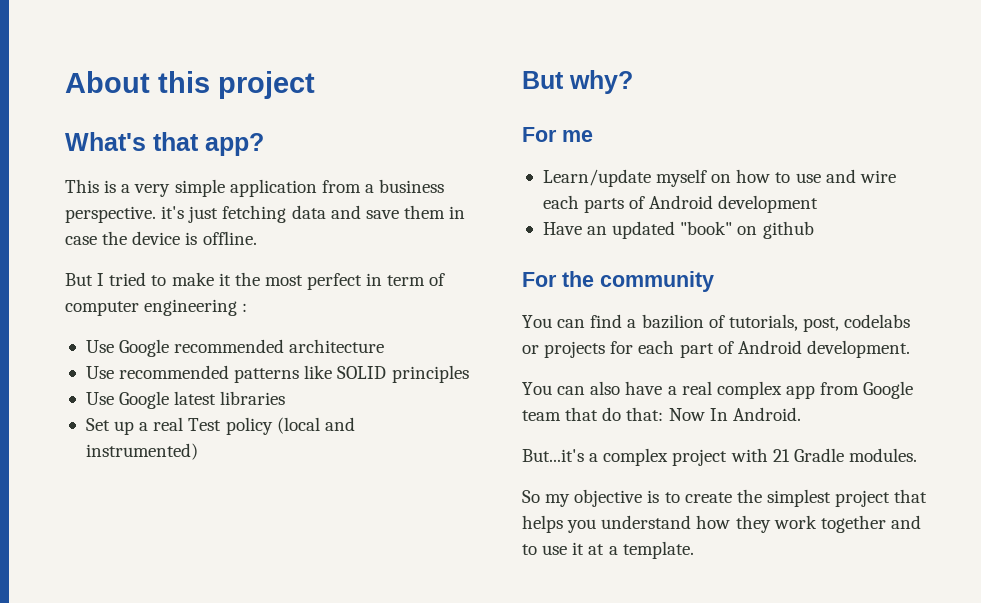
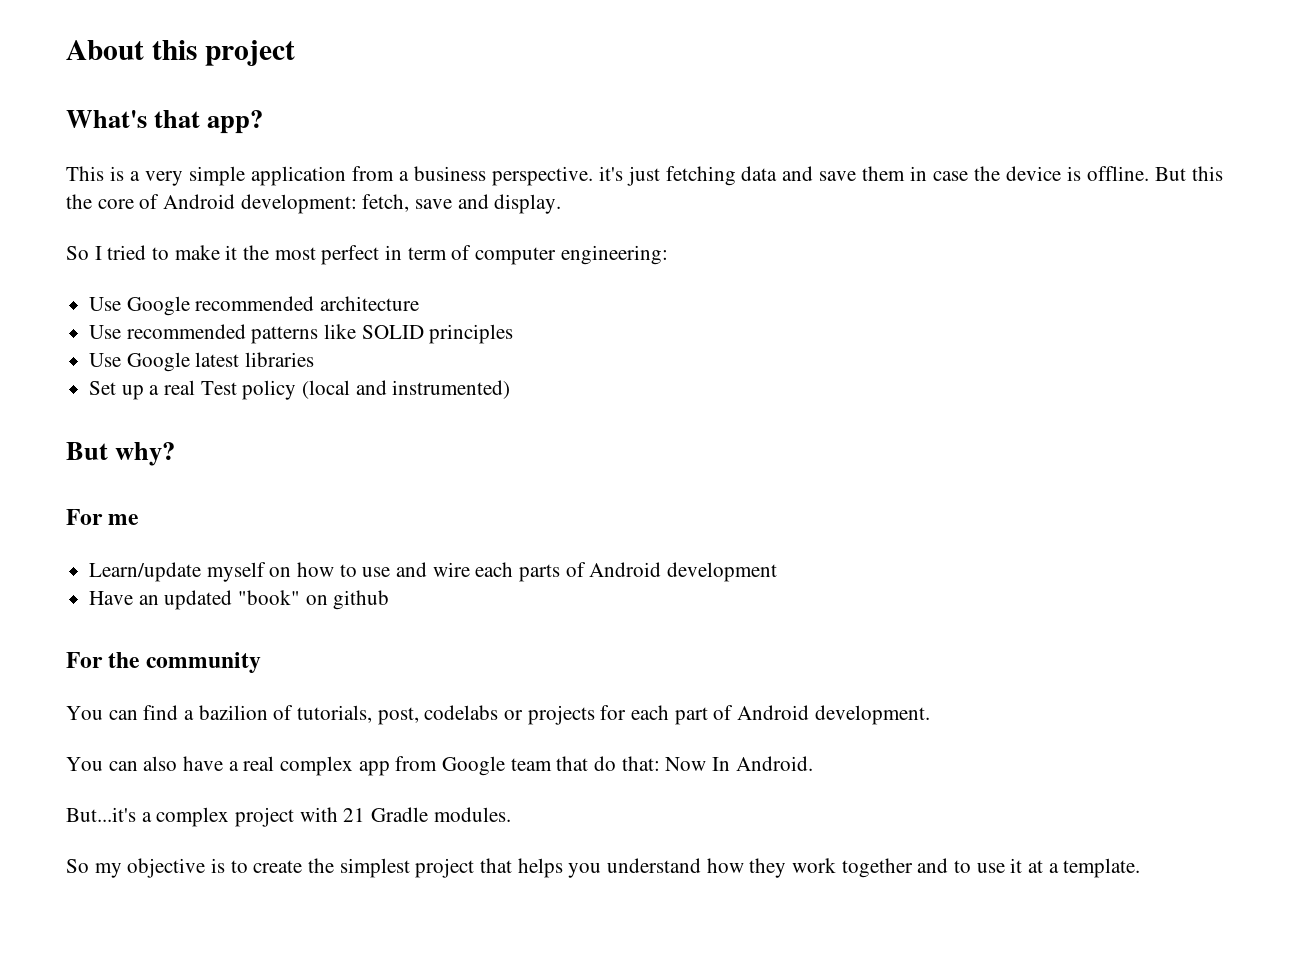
- This is a very simple application from a business perspective. it's just fetching data and save them in case the device is offline.
- But I tried to make it the most perfect in term of computer engineering :
+ This is a very simple application from a business perspective. it's just fetching data and save them in case the device is offline. But this the core of Android development: fetch, save and display.
+ So I tried to make it the most perfect in term of computer engineering:

